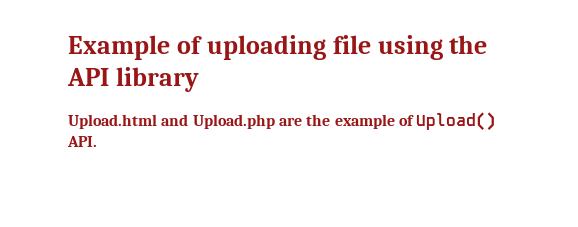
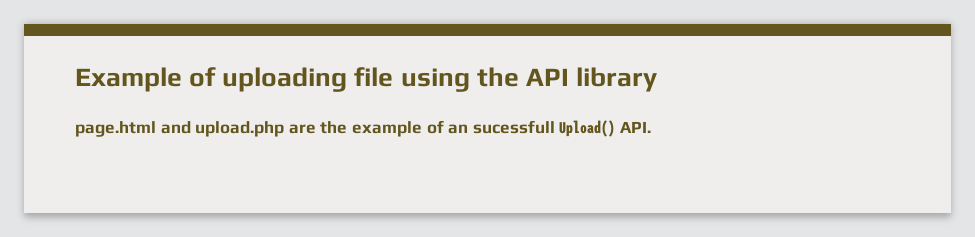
- Upload.html and Upload.php are the example of Upload() API.
+ page.html and upload.php are the example of an sucessfull Upload() API.

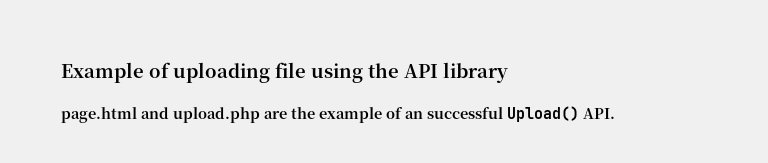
- page.html and upload.php are the example of an sucessfull Upload() API.
+ page.html and upload.php are the example of an successful Upload() API.

